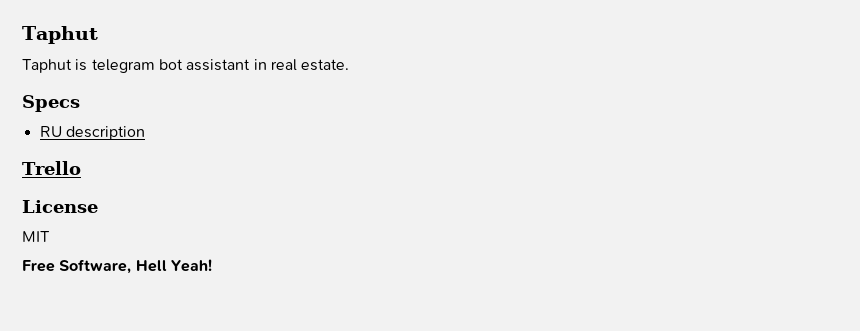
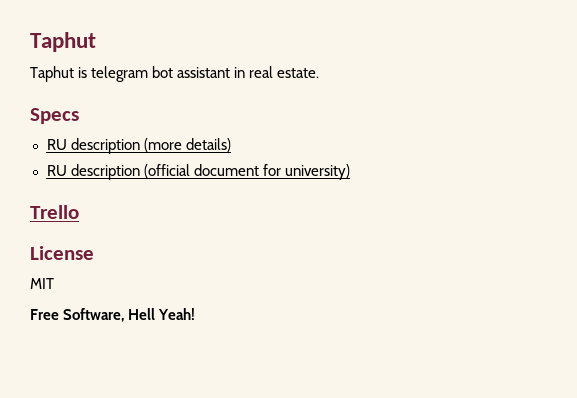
- RU description
+ RU description (more details)
+ RU description (official document for university)

